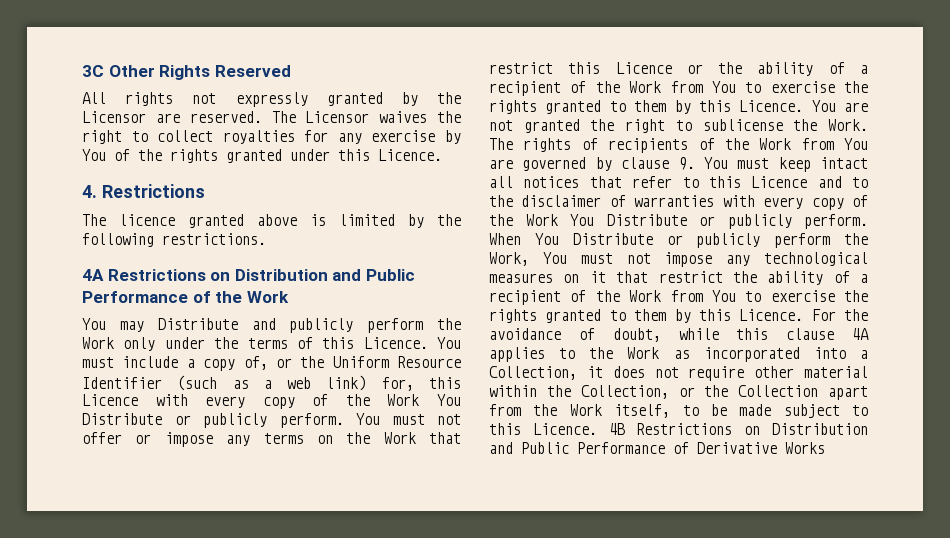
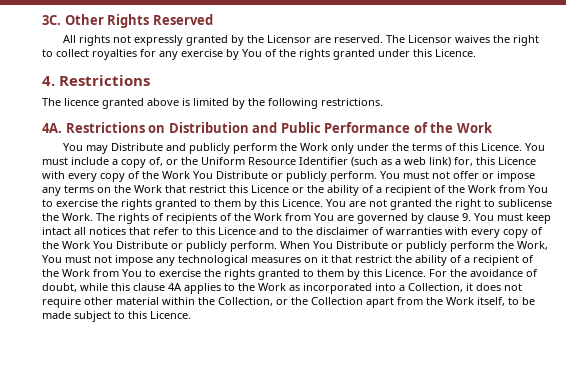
- 3C Other Rights Reserved
+ 3C. Other Rights Reserved
- 4A Restrictions on Distribution and Public Performance of the Work
+ 4A. Restrictions on Distribution and Public Performance of the Work
- 4B Restrictions on Distribution and Public Performance of Derivative Works

